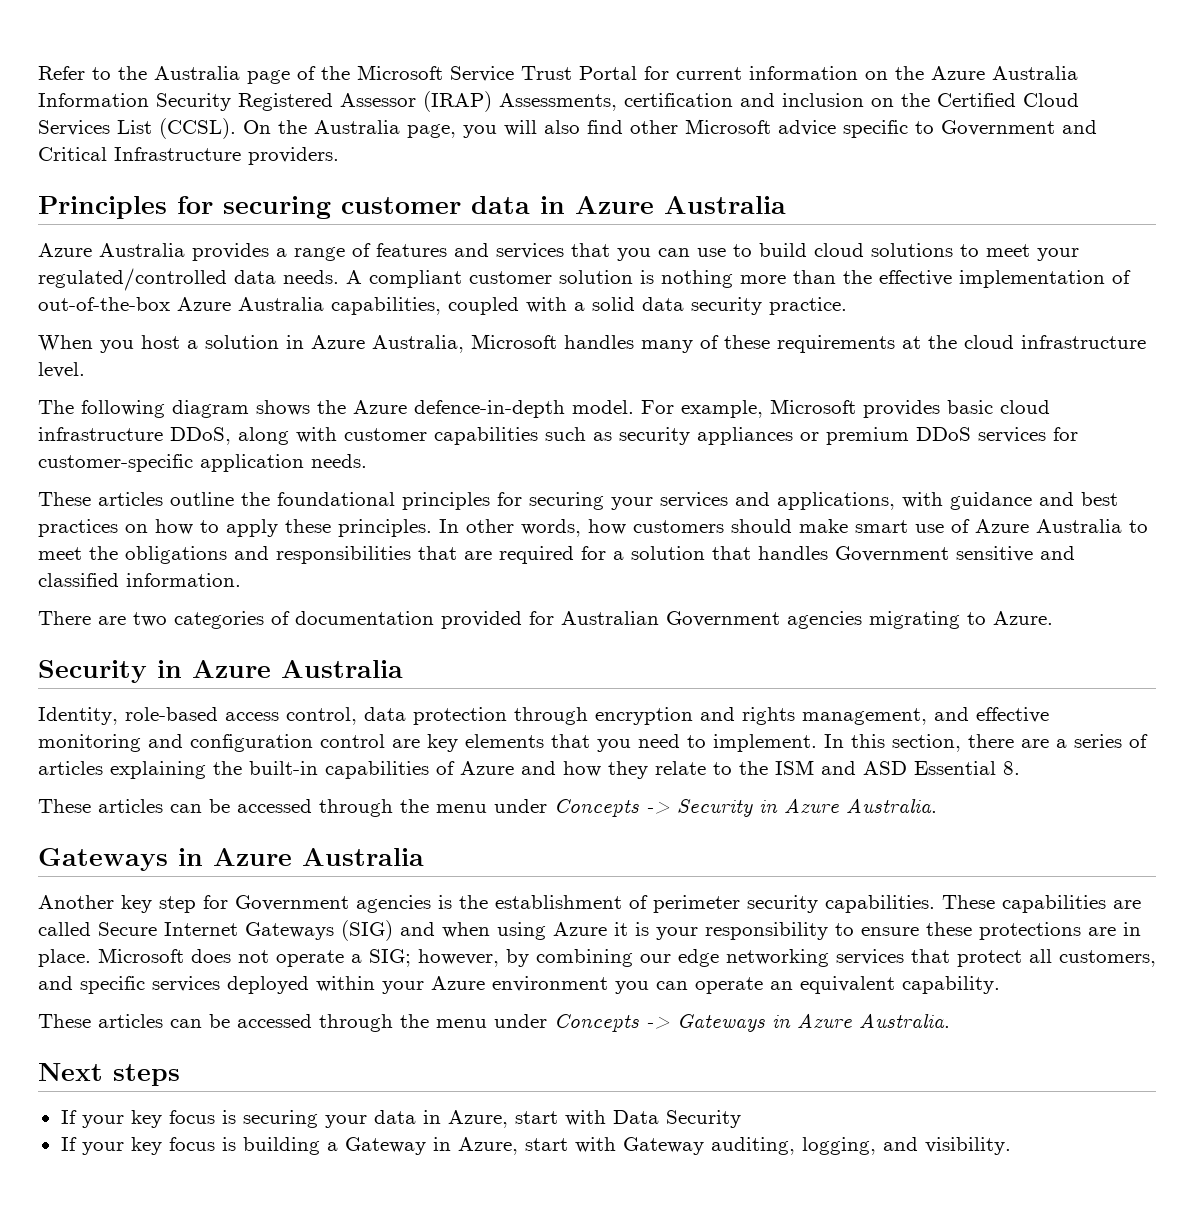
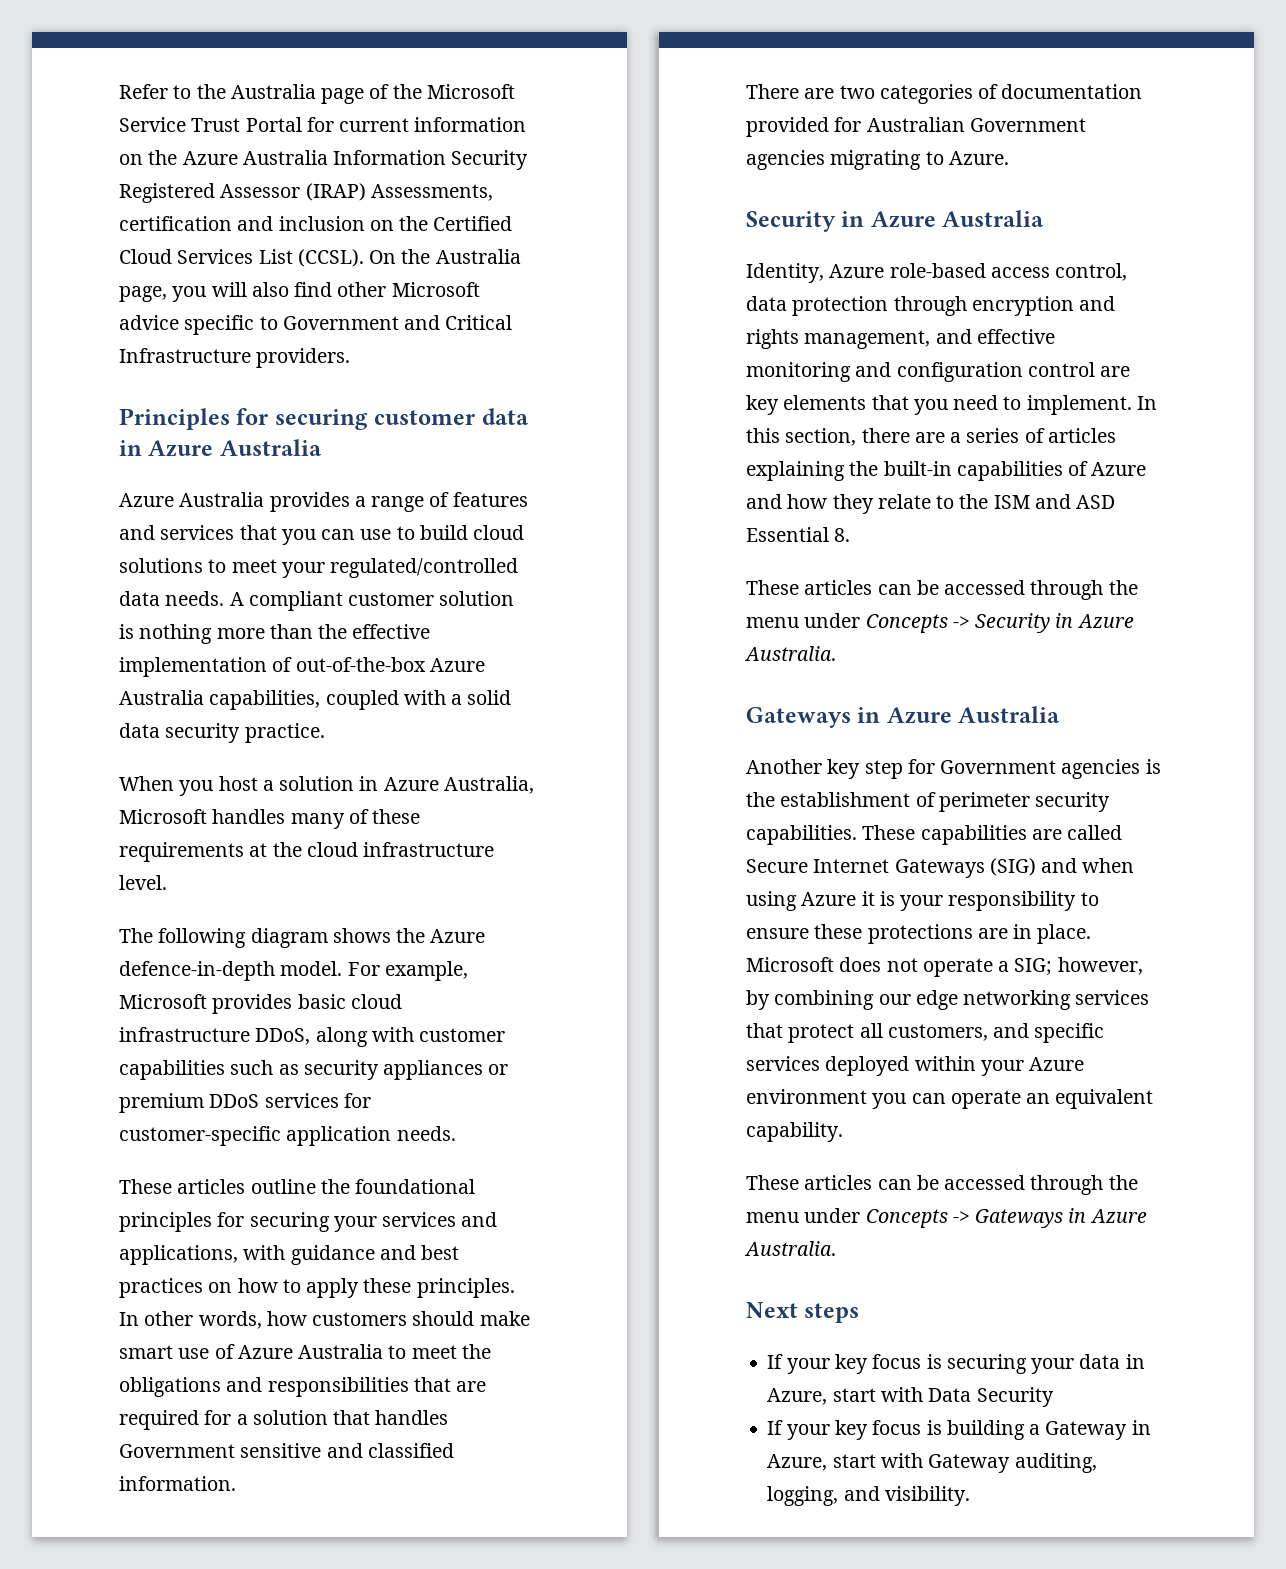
- Identity, role-based access control, data protection through encryption and rights management, and effective monitoring and configuration control are key elements that you need to implement.
+ Identity, Azure role-based access control, data protection through encryption and rights management, and effective monitoring and configuration control are key elements that you need to implement.

